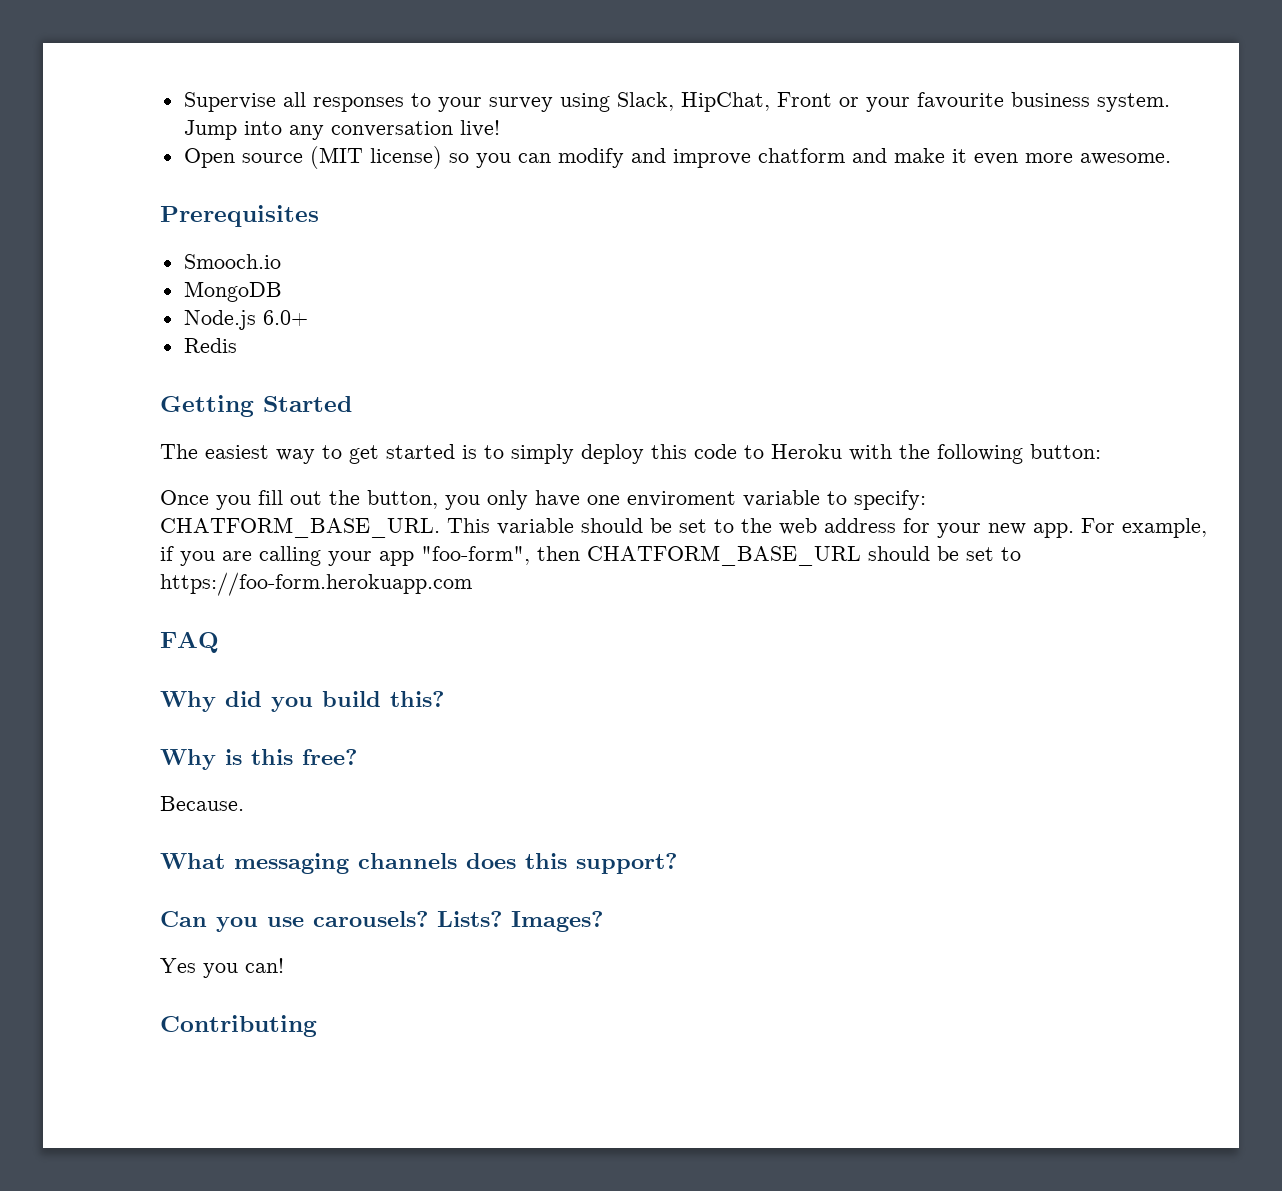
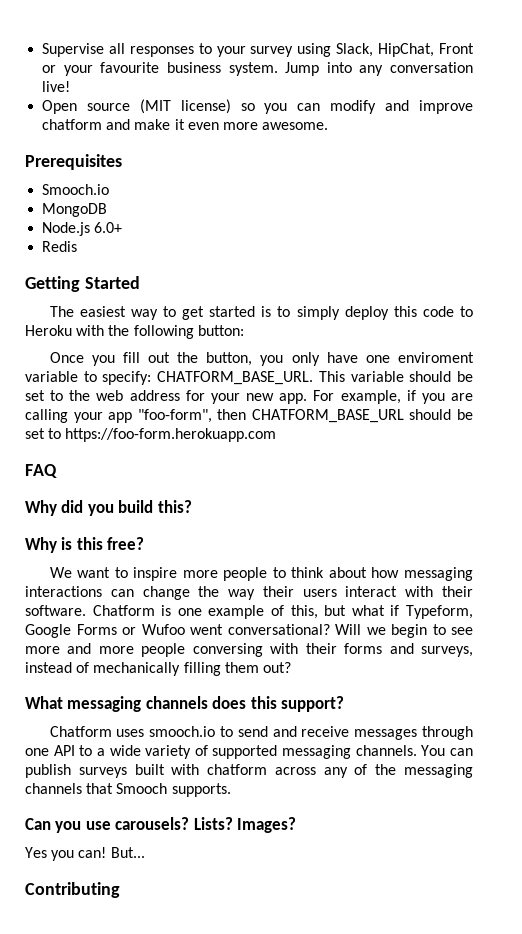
- Because.
+ We want to inspire more people to think about how messaging interactions can change the way their users interact with their software. Chatform is one example of this, but what if Typeform, Google Forms or Wufoo went conversational? Will we begin to see more and more people conversing with their forms and surveys, instead of mechanically filling them out?
+ Chatform uses smooch.io to send and receive messages through one API to a wide variety of supported messaging channels. You can publish surveys built with chatform across any of the messaging channels that Smooch supports.
+ But...

